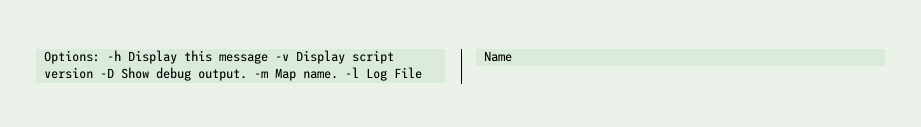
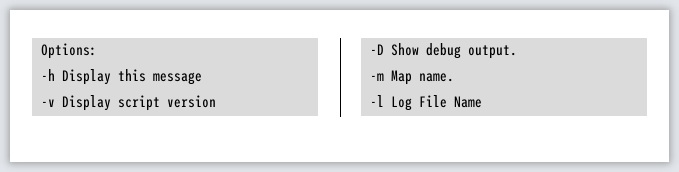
- Options: -h Display this message -v Display script version -D Show debug output. -m Map name. -l Log File Name
+ Options:
+ -h Display this message
+ -v Display script version
+ -D Show debug output.
+ -m Map name.
+ -l Log File Name

